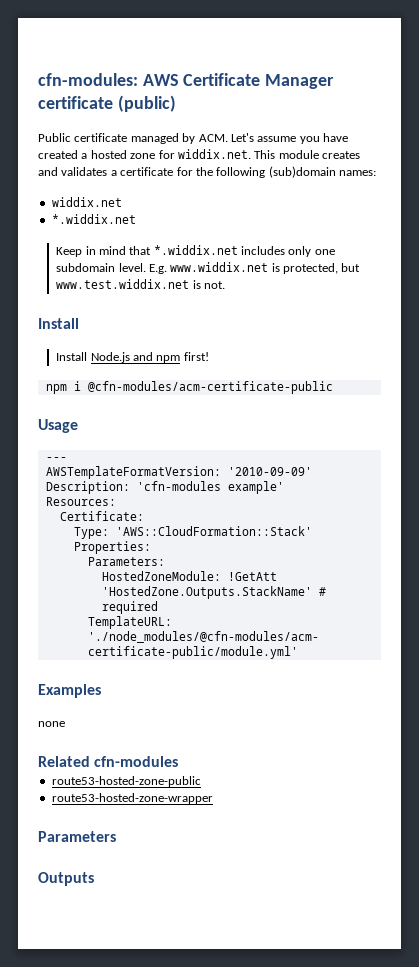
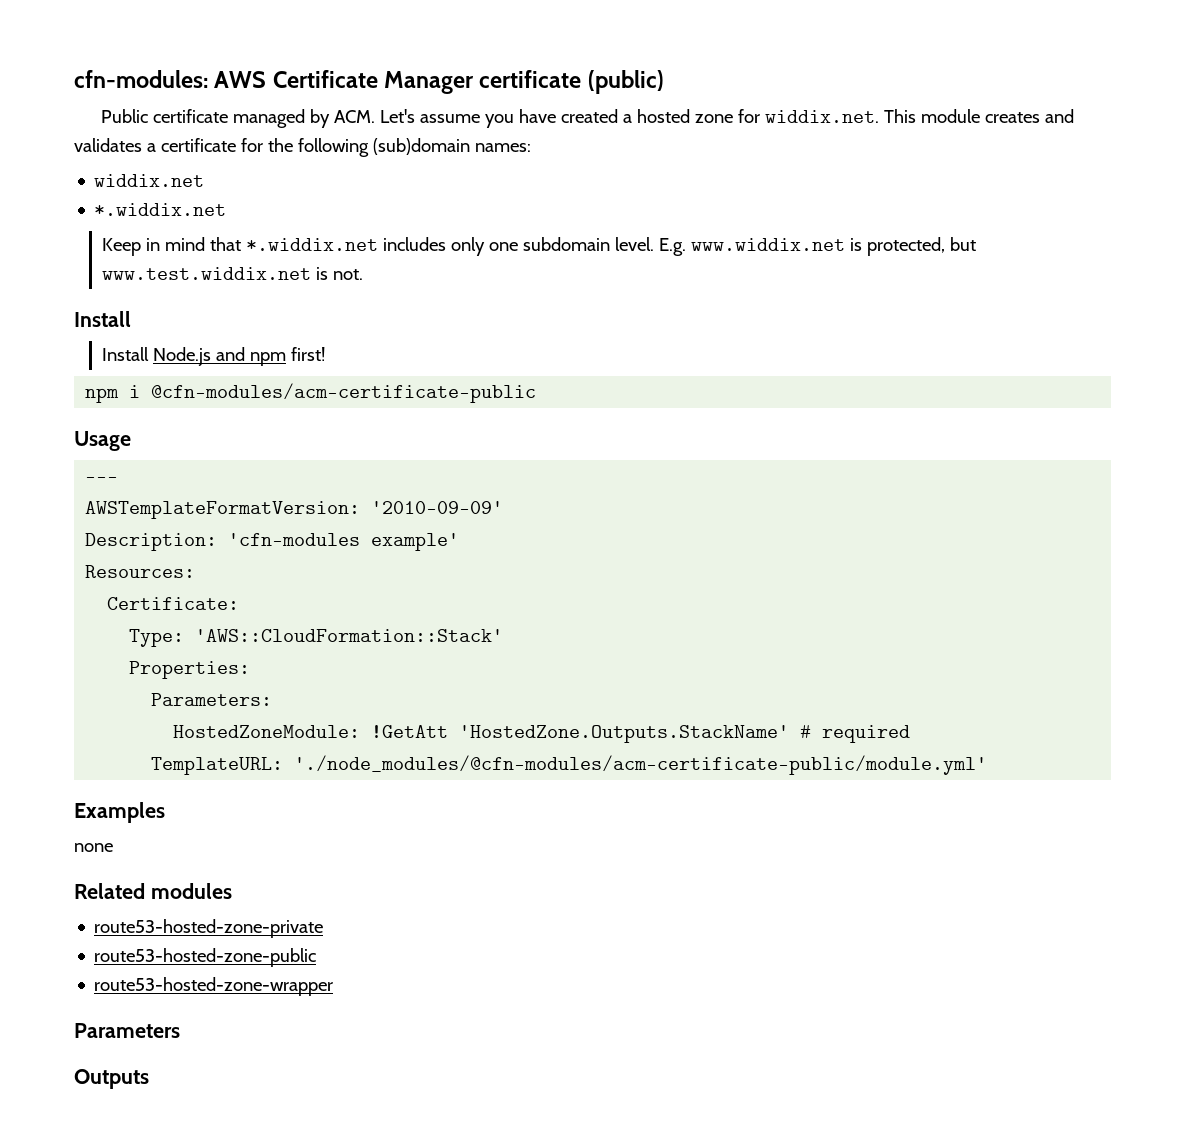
- Related cfn-modules
+ Related modules
+ route53-hosted-zone-private

